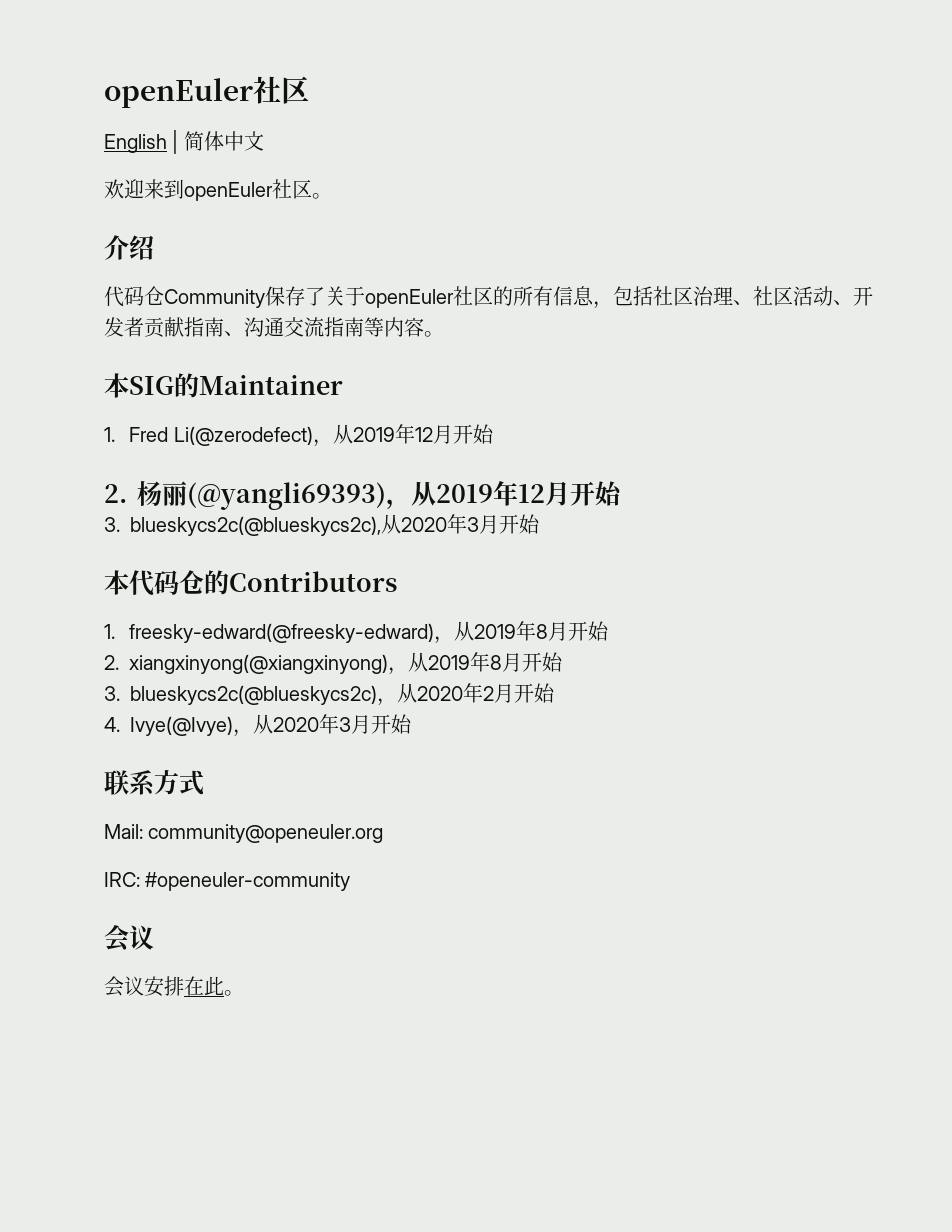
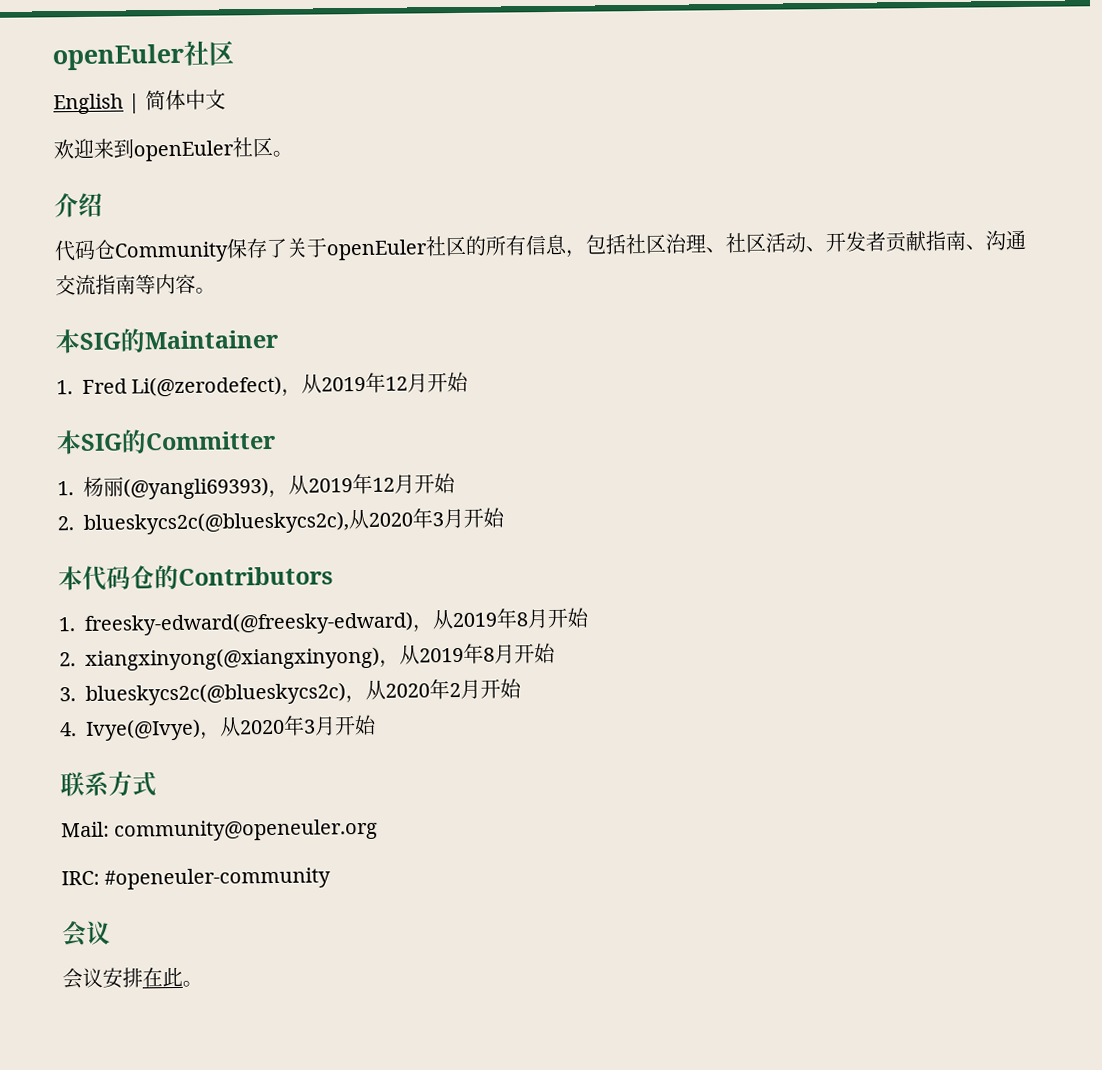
- 2.杨丽(@yangli69393)，从2019年12月开始
+ 本SIG的Committer
+ 1.杨丽(@yangli69393)，从2019年12月开始
- 3. blueskycs2c(@blueskycs2c),从2020年3月开始
+ 2. blueskycs2c(@blueskycs2c),从2020年3月开始

